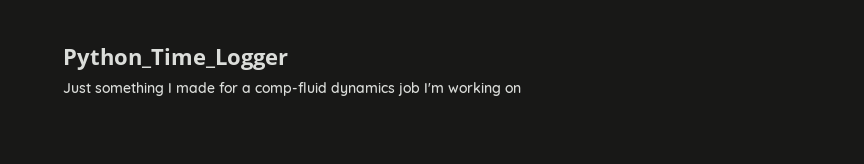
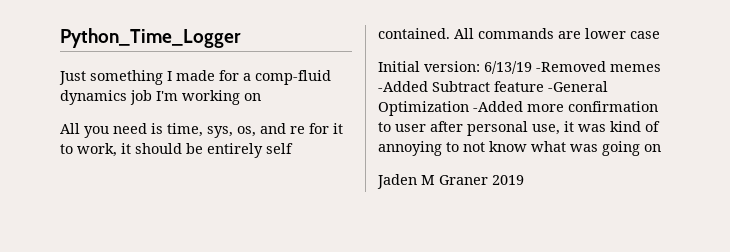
+ All you need is time, sys, os, and re for it to work, it should be entirely self contained. All commands are lower case
+ Initial version: 6/13/19 -Removed memes -Added Subtract feature -General Optimization -Added more confirmation to user after personal use, it was kind of annoying to not know what was going on
+ Jaden M Graner 2019

